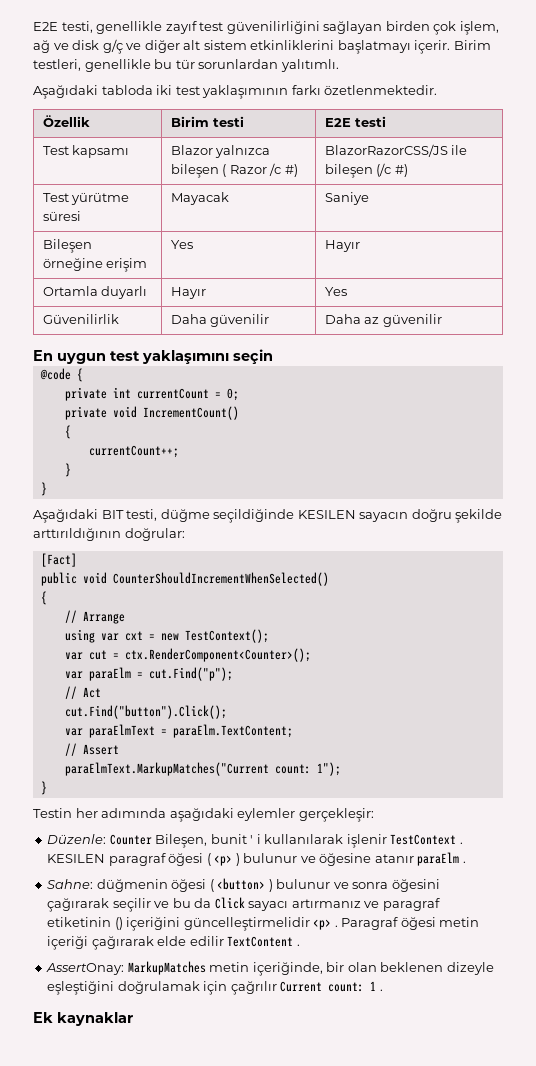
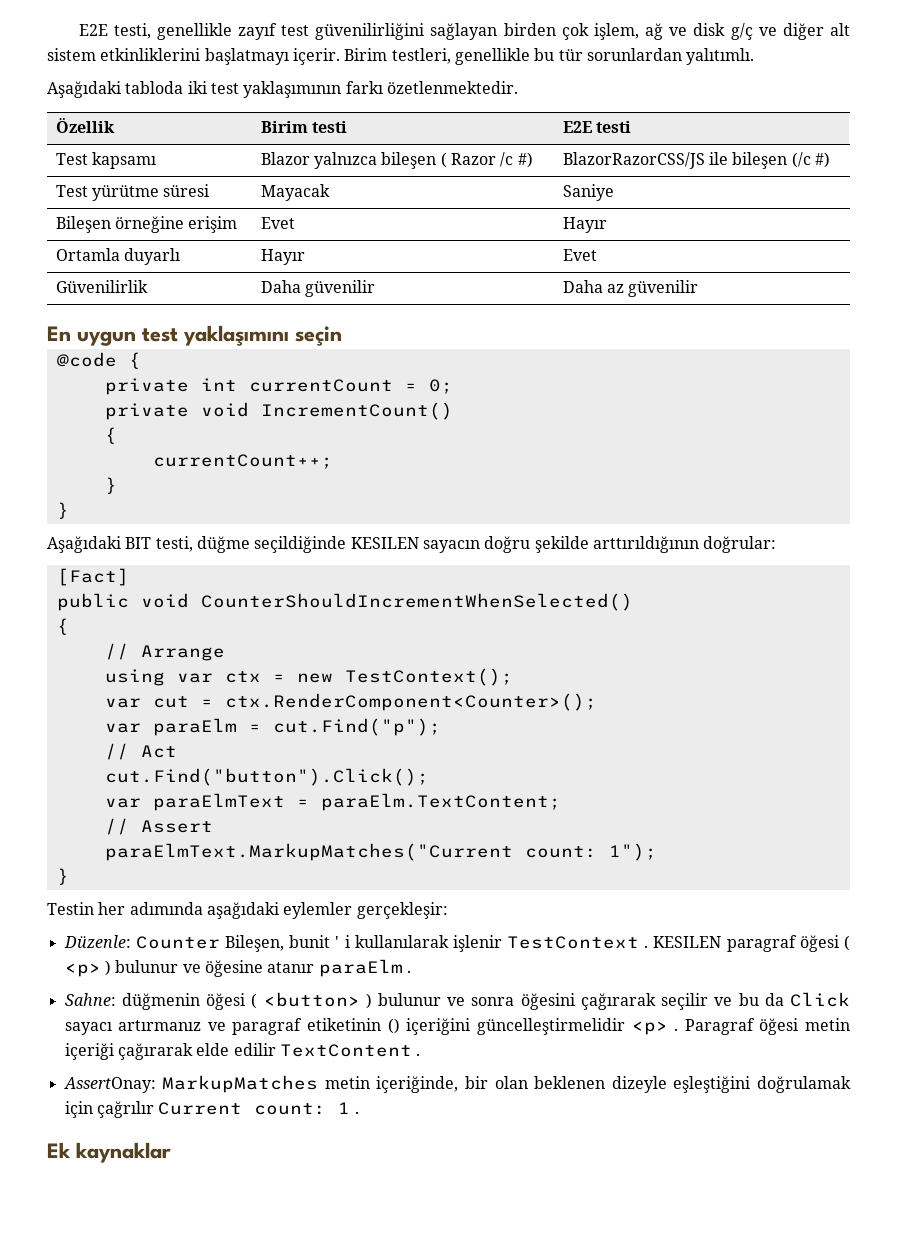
- Bileşen örneğine erişim | Yes | Hayır
+ Bileşen örneğine erişim | Evet | Hayır
- Ortamla duyarlı | Hayır | Yes
+ Ortamla duyarlı | Hayır | Evet
- using var cxt = new TestContext();
+ using var ctx = new TestContext();

